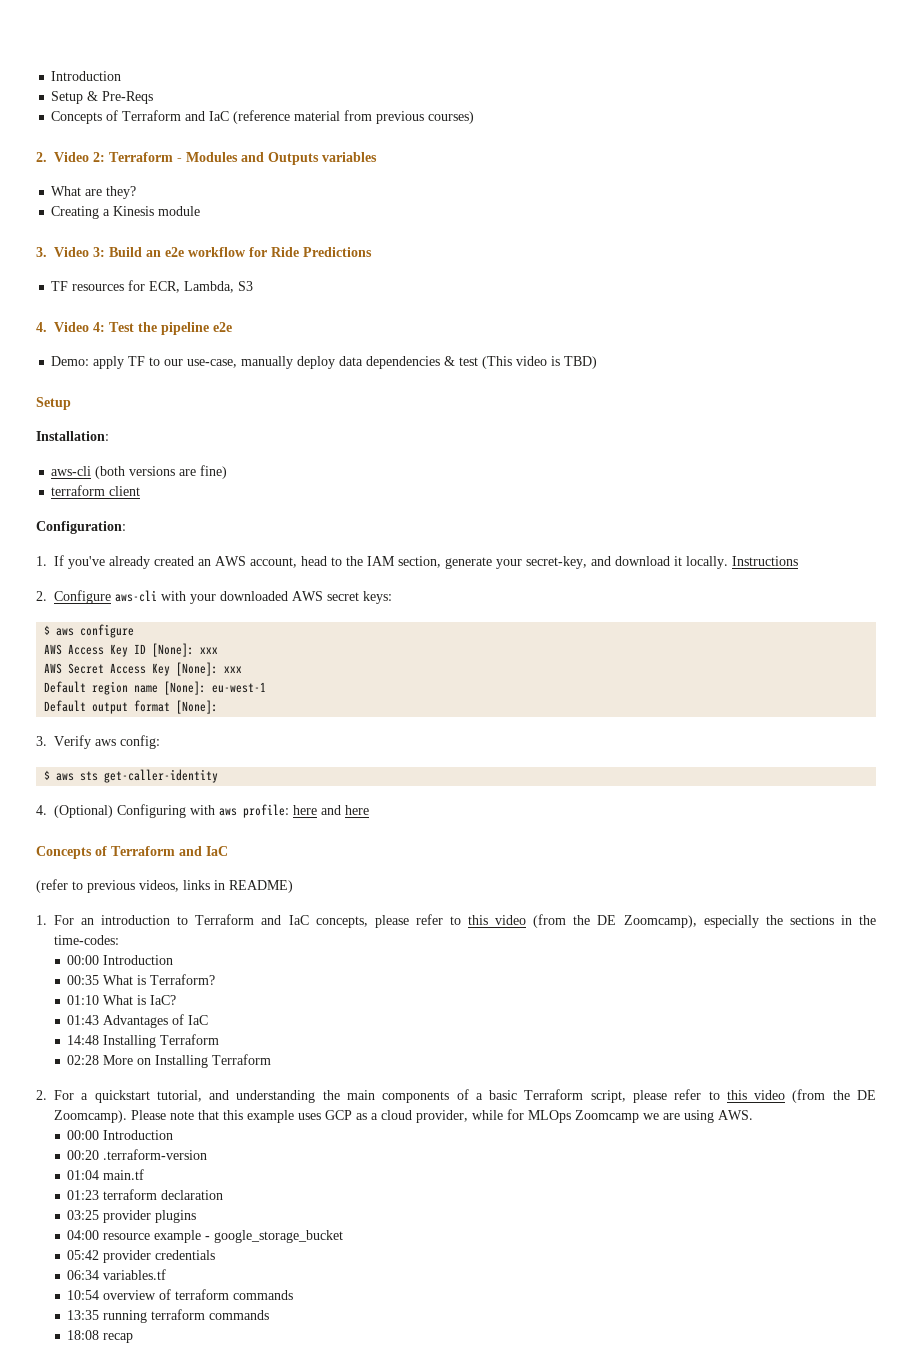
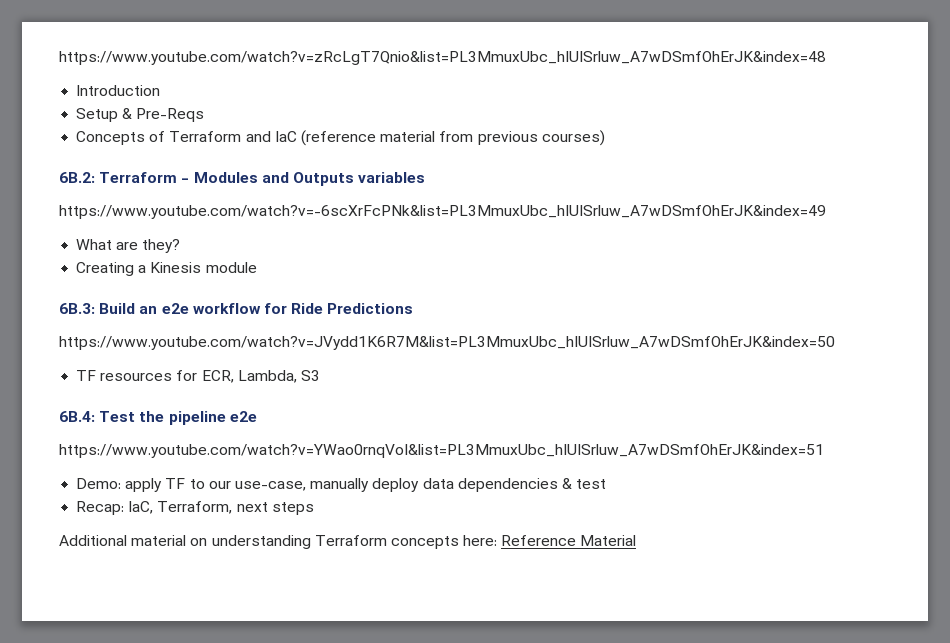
+ https://www.youtube.com/watch?v=zRcLgT7Qnio&list=PL3MmuxUbc_hIUISrluw_A7wDSmfOhErJK&index=48
- 2. Video 2: Terraform - Modules and Outputs variables
+ 6B.2: Terraform - Modules and Outputs variables
+ https://www.youtube.com/watch?v=-6scXrFcPNk&list=PL3MmuxUbc_hIUISrluw_A7wDSmfOhErJK&index=49
- 3. Video 3: Build an e2e workflow for Ride Predictions
+ 6B.3: Build an e2e workflow for Ride Predictions
+ https://www.youtube.com/watch?v=JVydd1K6R7M&list=PL3MmuxUbc_hIUISrluw_A7wDSmfOhErJK&index=50
- 4. Video 4: Test the pipeline e2e
+ 6B.4: Test the pipeline e2e
+ https://www.youtube.com/watch?v=YWao0rnqVoI&list=PL3MmuxUbc_hIUISrluw_A7wDSmfOhErJK&index=51
- Demo: apply TF to our use-case, manually deploy data dependencies & test (This video is TBD)
- Setup
- Installation:
- aws-cli (both versions are fine)
- terraform client
- Configuration:
- 1. If you've already created an AWS account, head to the IAM section, generate your secret-key, and download it locally. Instructions
- 2. Configure aws-cli with your downloaded AWS secret keys:
- $ aws configure
- AWS Access Key ID [None]: xxx
- AWS Secret Access Key [None]: xxx
- Default region name [None]: eu-west-1
- Default output format [None]:
- 3. Verify aws config:
- $ aws sts get-caller-identity
- 4. (Optional) Configuring with aws profile: here and here
- Concepts of Terraform and IaC
- (refer to previous videos, links in README)
- 1. For an introduction to Terraform and IaC concepts, please refer to this video (from the DE Zoomcamp), especially the sections in the time-codes:
- 00:00 Introduction
- 00:35 What is Terraform?
- 01:10 What is IaC?
- 01:43 Advantages of IaC
- 14:48 Installing Terraform
- 02:28 More on Installing Terraform
- 2. For a quickstart tutorial, and understanding the main components of a basic Terraform script, please refer to this video (from the DE Zoomcamp). Please note that this example uses GCP as a cloud provider, while for MLOps Zoomcamp we are using AWS.
- 00:00 Introduction
- 00:20 .terraform-version
- 01:04 main.tf
- 01:23 terraform declaration
- 03:25 provider plugins
- 04:00 resource example - google_storage_bucket
- 05:42 provider credentials
- 06:34 variables.tf
- 10:54 overview of terraform commands
- 13:35 running terraform commands
- 18:08 recap
+ Demo: apply TF to our use-case, manually deploy data dependencies & test
+ Recap: IaC, Terraform, next steps
+ Additional material on understanding Terraform concepts here: Reference Material

